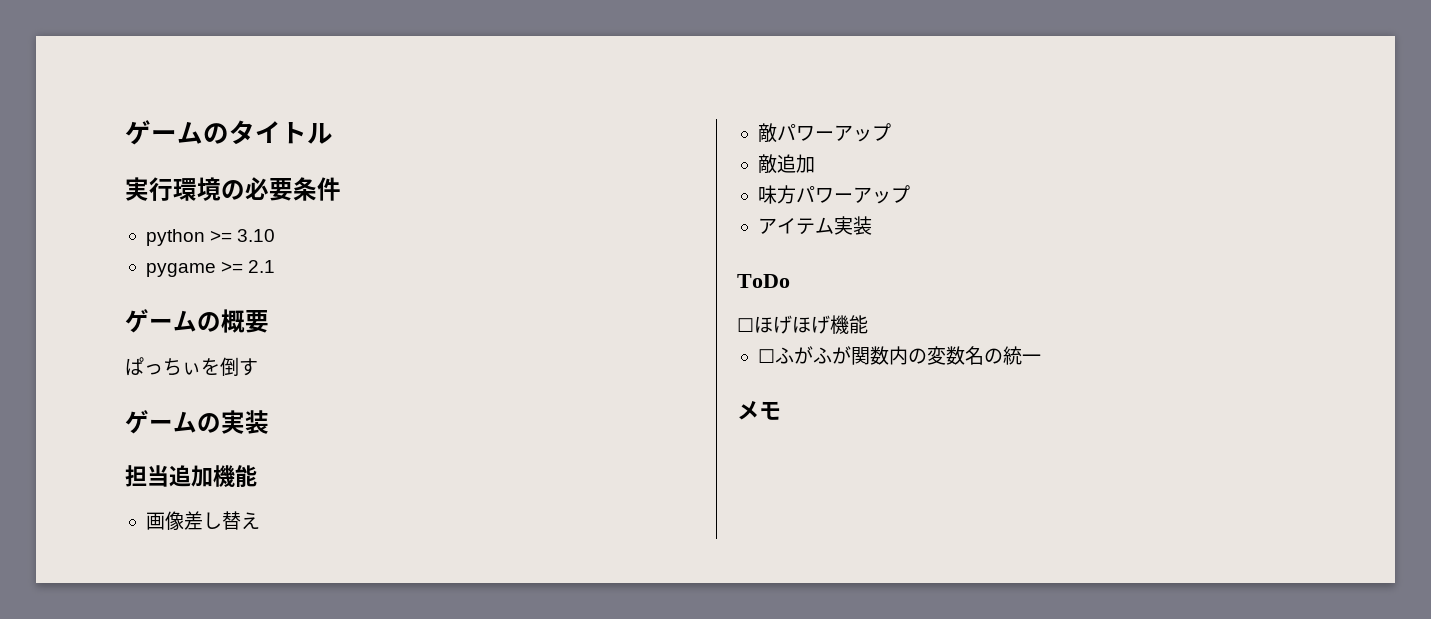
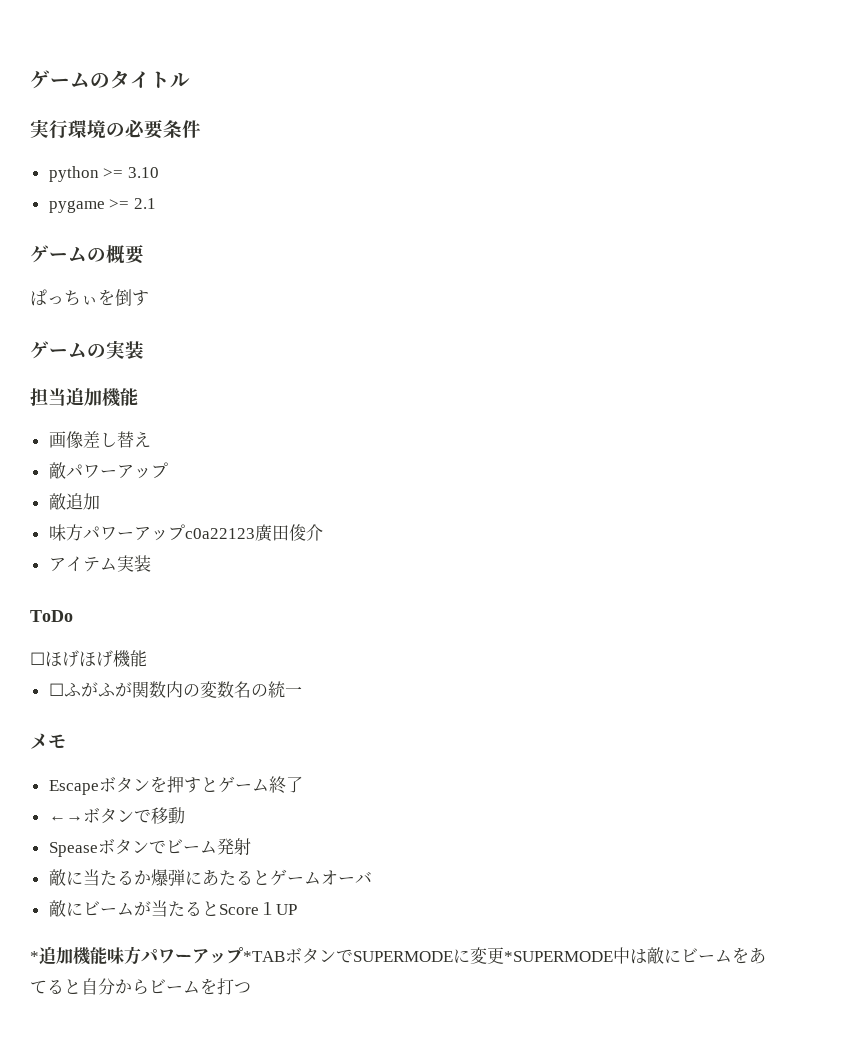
- 味方パワーアップ
+ 味方パワーアップc0a22123廣田俊介
+ Escapeボタンを押すとゲーム終了
+ ←→ボタンで移動
+ Speaseボタンでビーム発射
+ 敵に当たるか爆弾にあたるとゲームオーバ
+ 敵にビームが当たるとScore１UP
+ *追加機能味方パワーアップ*TABボタンでSUPERMODEに変更*SUPERMODE中は敵にビームをあてると自分からビームを打つ

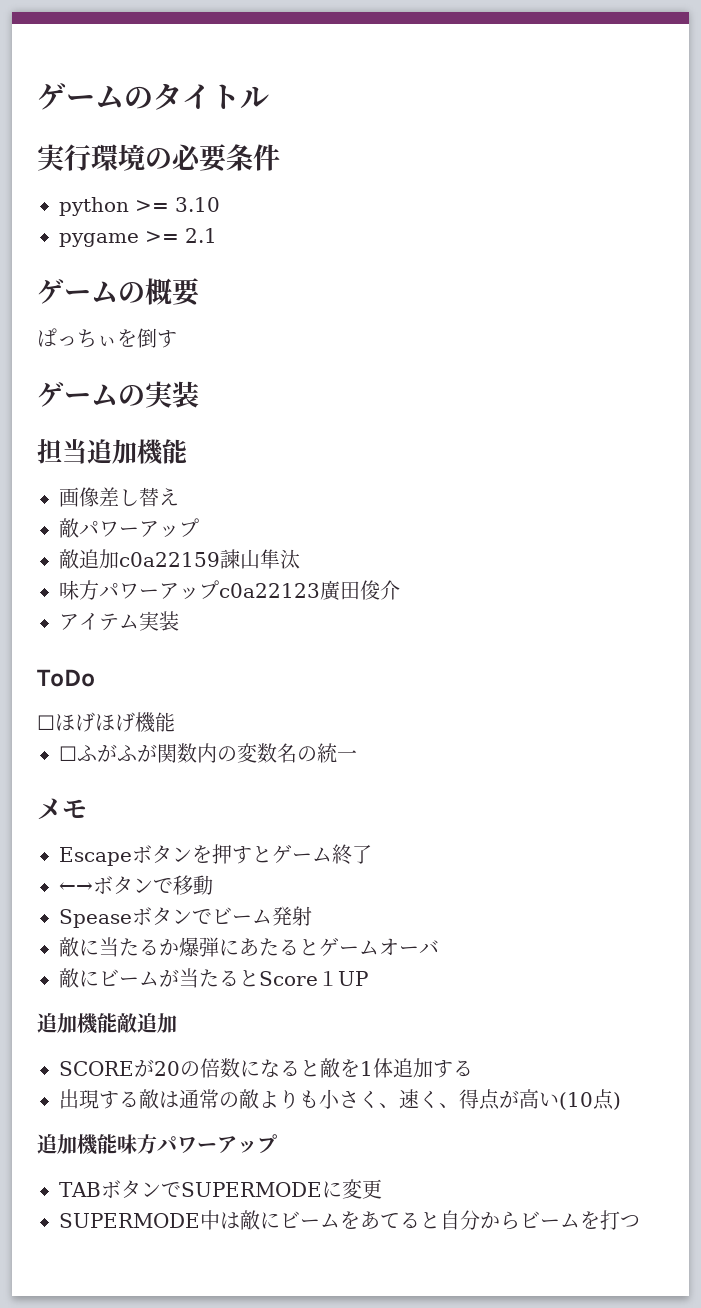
- 敵追加
+ 敵追加c0a22159諫山隼汰
- *追加機能味方パワーアップ*TABボタンでSUPERMODEに変更*SUPERMODE中は敵にビームをあてると自分からビームを打つ
+ 追加機能敵追加
+ SCOREが20の倍数になると敵を1体追加する
+ 出現する敵は通常の敵よりも小さく、速く、得点が高い(10点)
+ 追加機能味方パワーアップ
+ TABボタンでSUPERMODEに変更
+ SUPERMODE中は敵にビームをあてると自分からビームを打つ

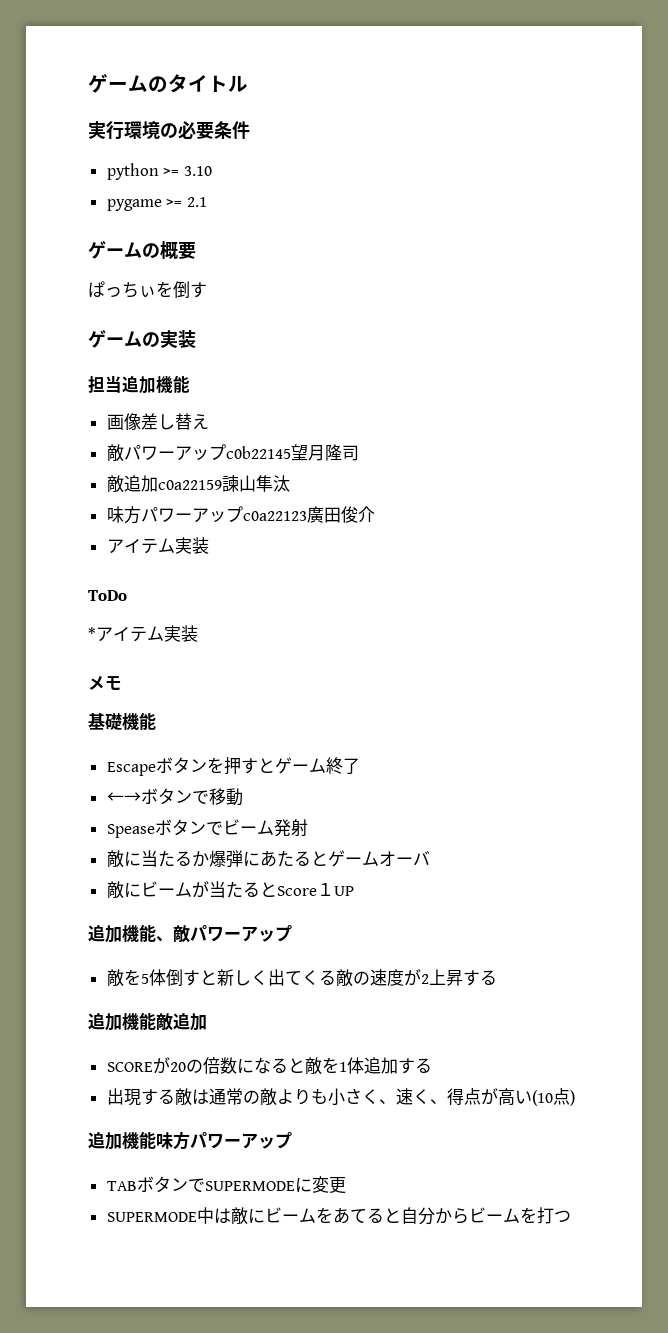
- 敵パワーアップ
+ 敵パワーアップc0b22145望月隆司
- ☐ほげほげ機能
- ☐ふがふが関数内の変数名の統一
+ *アイテム実装
+ 基礎機能
+ 追加機能、敵パワーアップ
+ 敵を5体倒すと新しく出てくる敵の速度が2上昇する

